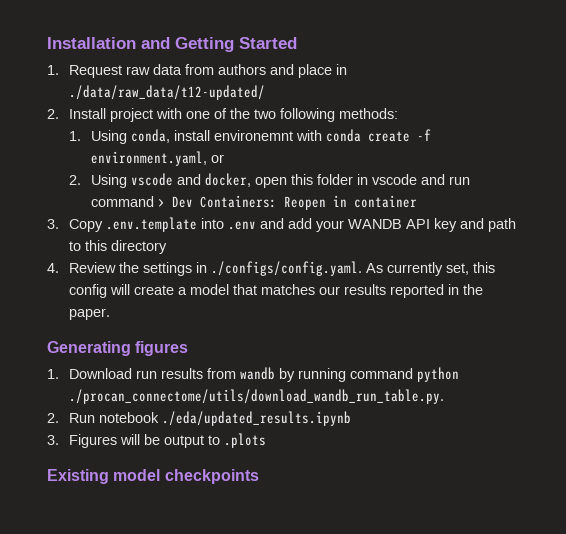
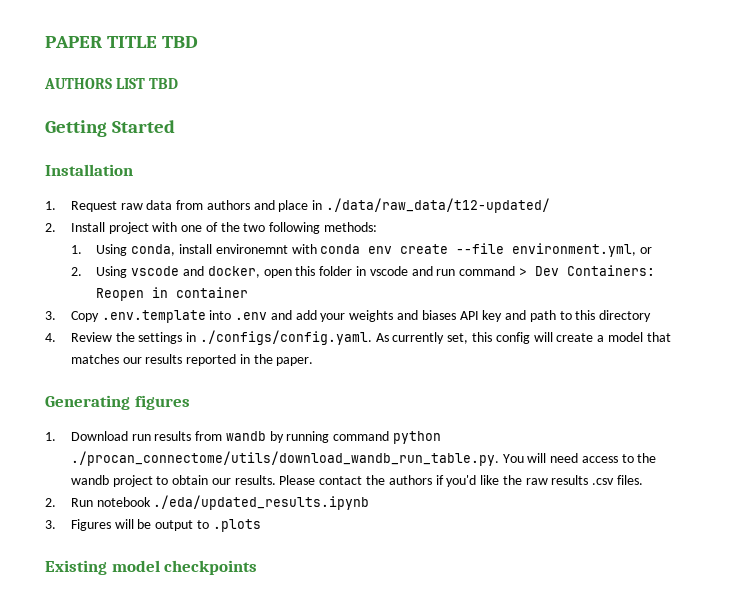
- Installation and Getting Started
+ PAPER TITLE TBD
+ AUTHORS LIST TBD
+ Getting Started
+ Installation
- 1. Using conda, install environemnt with conda create -f environment.yaml, or
+ 1. Using conda, install environemnt with conda env create --file environment.yml, or
- 3. Copy .env.template into .env and add your WANDB API key and path to this directory
+ 3. Copy .env.template into .env and add your weights and biases API key and path to this directory
- 1. Download run results from wandb by running command python ./procan_connectome/utils/download_wandb_run_table.py.
+ 1. Download run results from wandb by running command python ./procan_connectome/utils/download_wandb_run_table.py. You will need access to the wandb project to obtain our results. Please contact the authors if you'd like the raw results .csv files.

